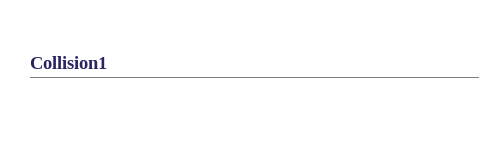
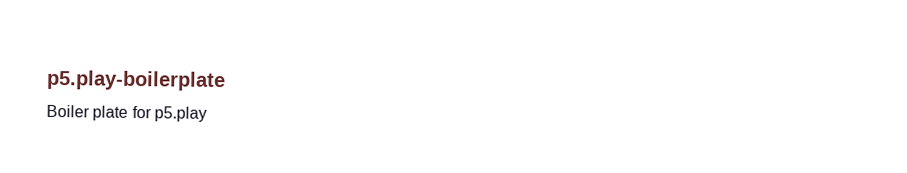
- Collision1
+ p5.play-boilerplate
+ Boiler plate for p5.play

